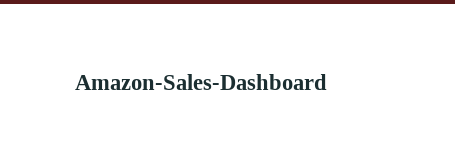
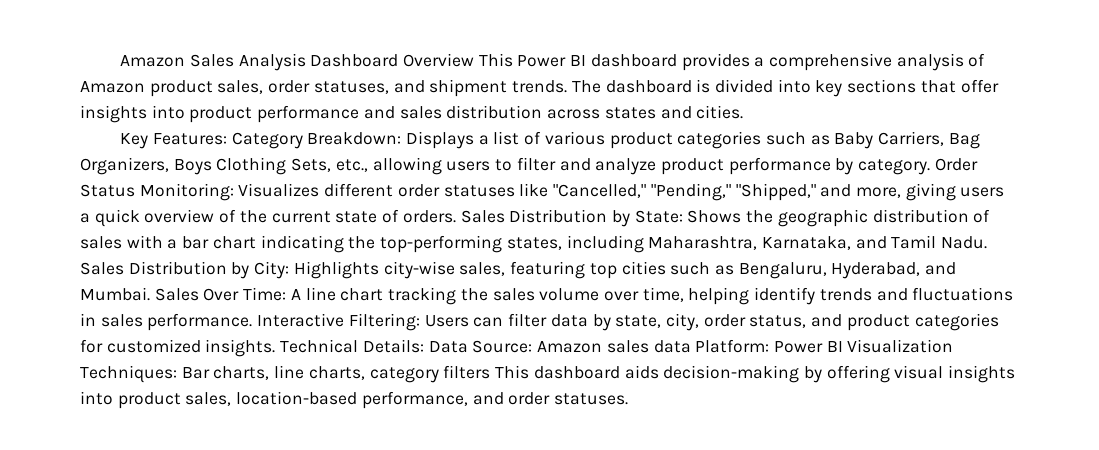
- Amazon-Sales-Dashboard
+ Amazon Sales Analysis Dashboard Overview This Power BI dashboard provides a comprehensive analysis of Amazon product sales, order statuses, and shipment trends. The dashboard is divided into key sections that offer insights into product performance and sales distribution across states and cities.
+ Key Features: Category Breakdown: Displays a list of various product categories such as Baby Carriers, Bag Organizers, Boys Clothing Sets, etc., allowing users to filter and analyze product performance by category. Order Status Monitoring: Visualizes different order statuses like "Cancelled," "Pending," "Shipped," and more, giving users a quick overview of the current state of orders. Sales Distribution by State: Shows the geographic distribution of sales with a bar chart indicating the top-performing states, including Maharashtra, Karnataka, and Tamil Nadu. Sales Distribution by City: Highlights city-wise sales, featuring top cities such as Bengaluru, Hyderabad, and Mumbai. Sales Over Time: A line chart tracking the sales volume over time, helping identify trends and fluctuations in sales performance. Interactive Filtering: Users can filter data by state, city, order status, and product categories for customized insights. Technical Details: Data Source: Amazon sales data Platform: Power BI Visualization Techniques: Bar charts, line charts, category filters This dashboard aids decision-making by offering visual insights into product sales, location-based performance, and order statuses.

